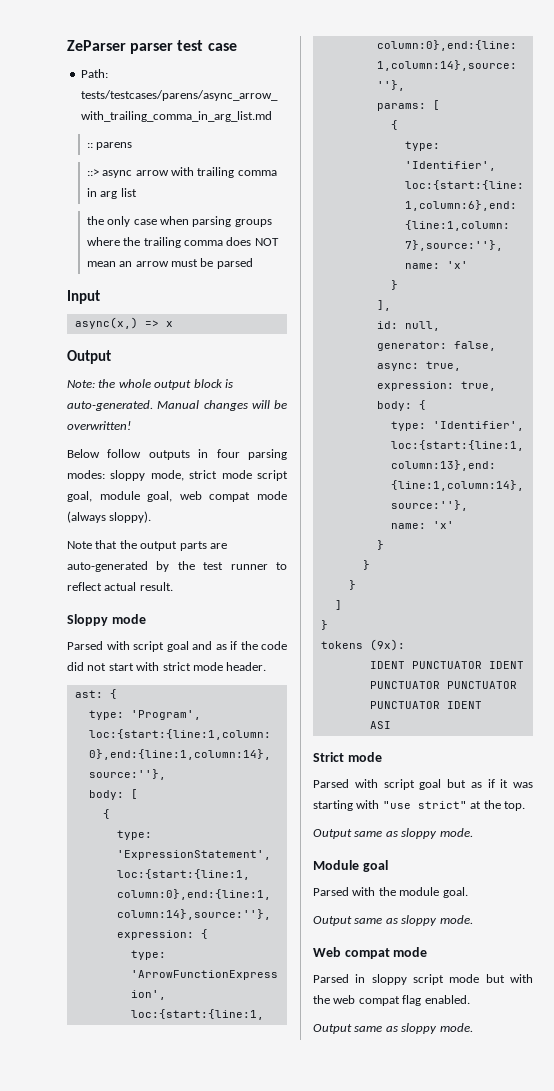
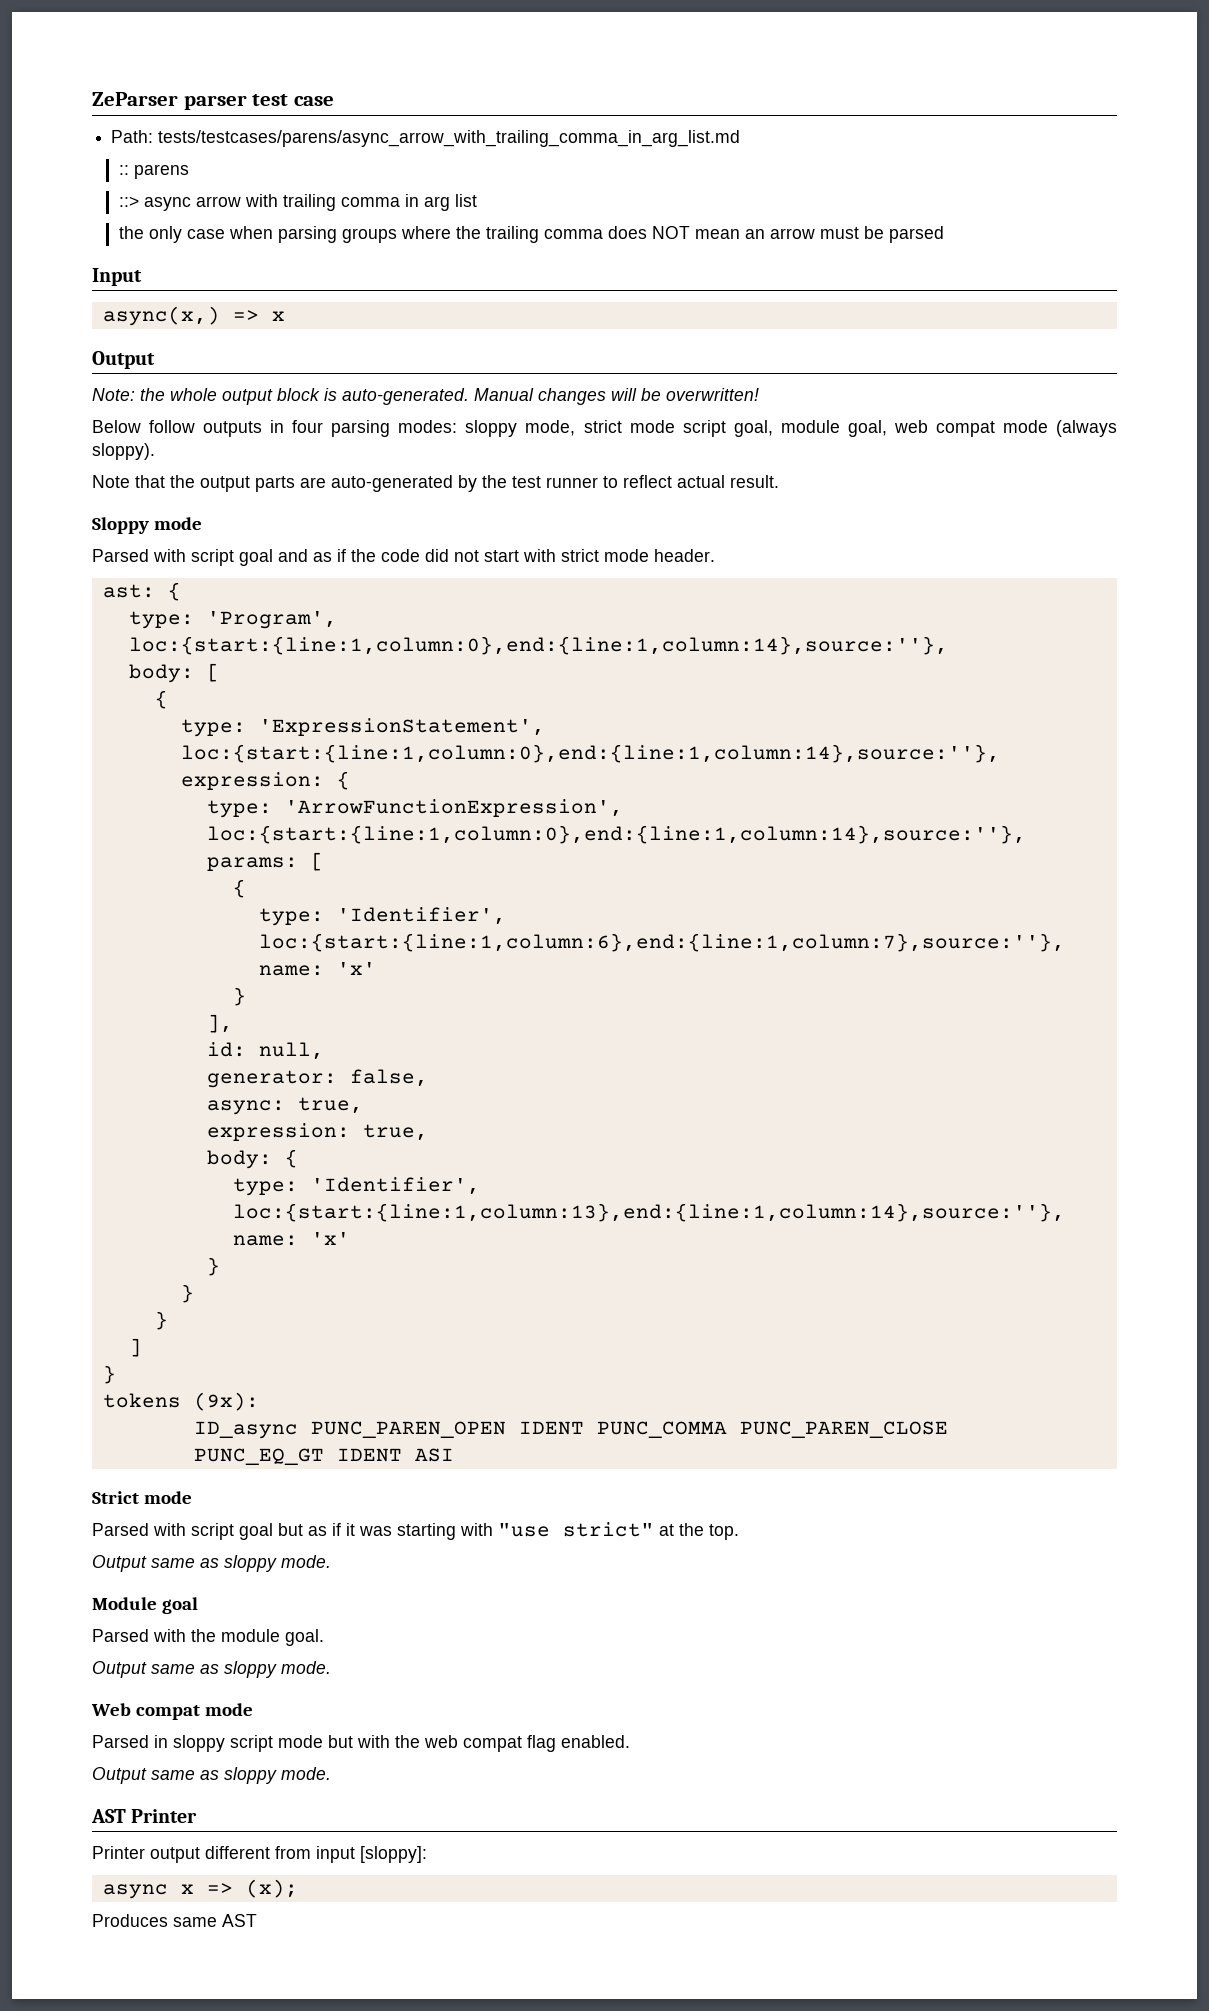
- IDENT PUNCTUATOR IDENT PUNCTUATOR PUNCTUATOR PUNCTUATOR IDENT
- ASI
+ ID_async PUNC_PAREN_OPEN IDENT PUNC_COMMA PUNC_PAREN_CLOSE
+ PUNC_EQ_GT IDENT ASI
+ AST Printer
+ Printer output different from input [sloppy]:
+ async x => (x);
+ Produces same AST

